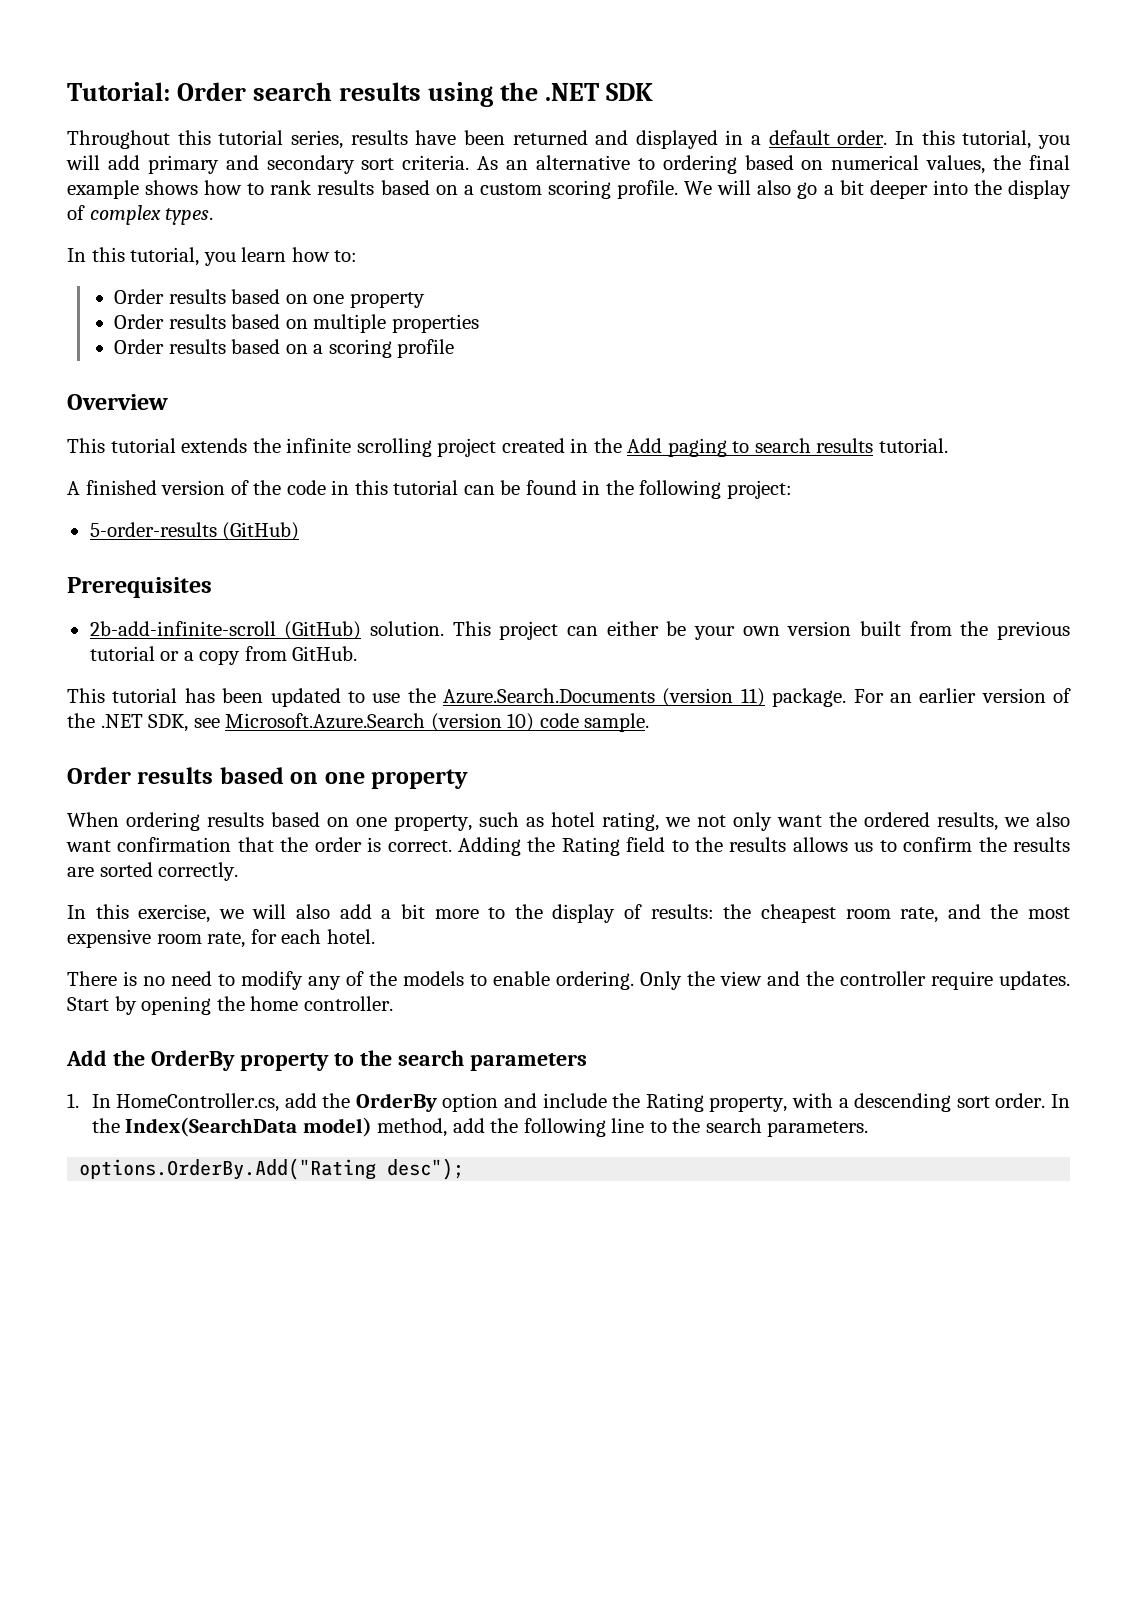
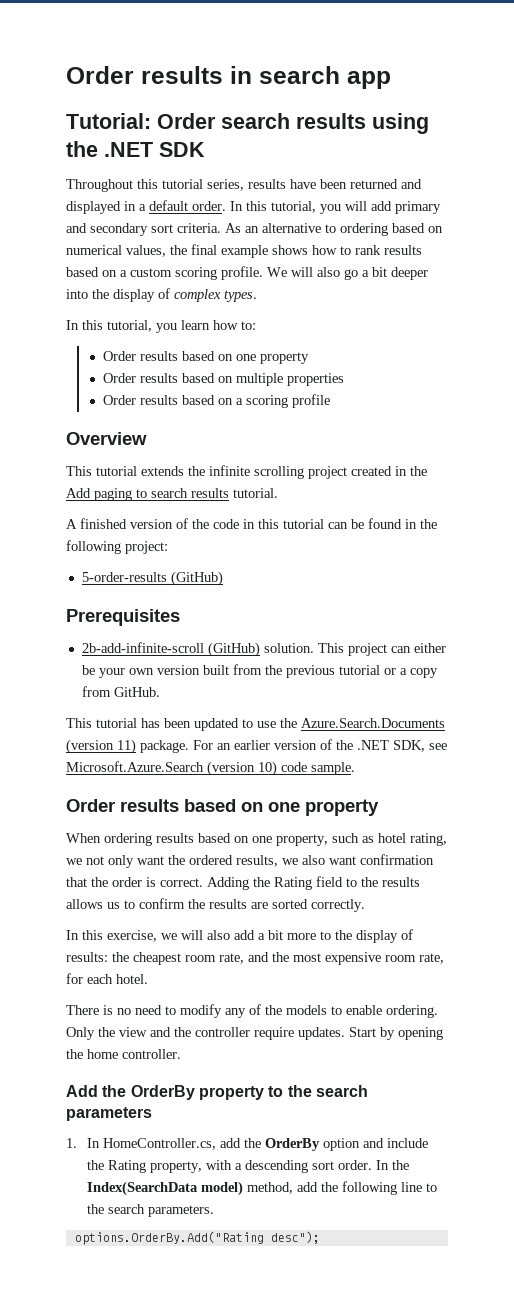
+ Order results in search app

